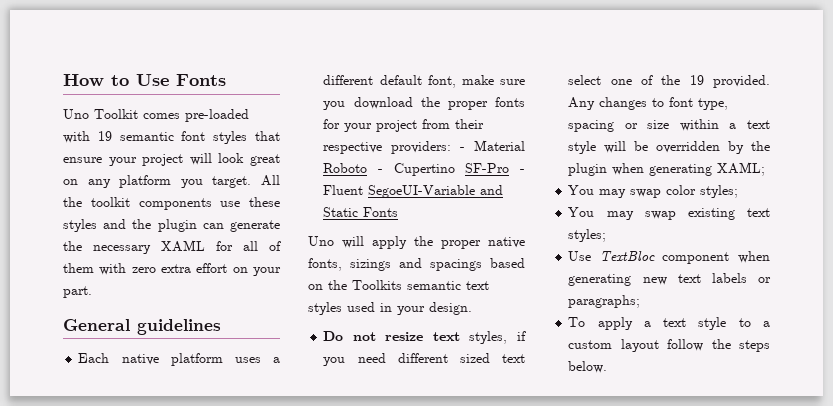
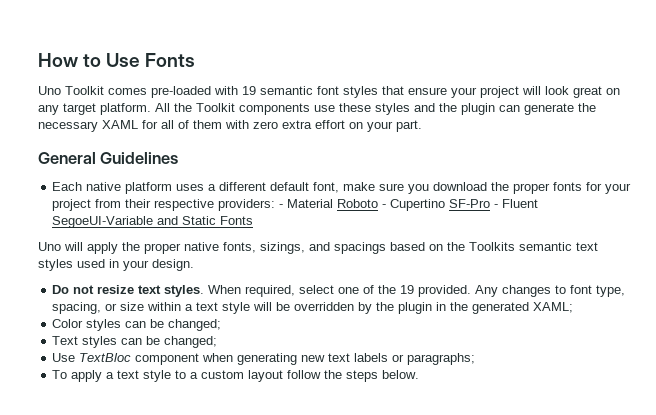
- Uno Toolkit comes pre-loaded with 19 semantic font styles that ensure your project will look great on any platform you target.
+ Uno Toolkit comes pre-loaded with 19 semantic font styles that ensure your project will look great on any target platform.
- All the toolkit components use these styles and the plugin can generate the necessary XAML for all of them with zero extra effort on your part.
+ All the Toolkit components use these styles and the plugin can generate the necessary XAML for all of them with zero extra effort on your part.
- General guidelines
+ General Guidelines
- Uno will apply the proper native fonts, sizings and spacings based on the Toolkits semantic text styles used in your design.
+ Uno will apply the proper native fonts, sizings, and spacings based on the Toolkits semantic text styles used in your design.
- Do not resize text styles, if you need different sized text select one of the 19 provided.
+ Do not resize text styles. When required, select one of the 19 provided.
- Any changes to font type, spacing or size within a text style will be overridden by the plugin when generating XAML;
- You may swap color styles;
- You may swap existing text styles;
+ Any changes to font type, spacing, or size within a text style will be overridden by the plugin in the generated XAML;
+ Color styles can be changed;
+ Text styles can be changed;

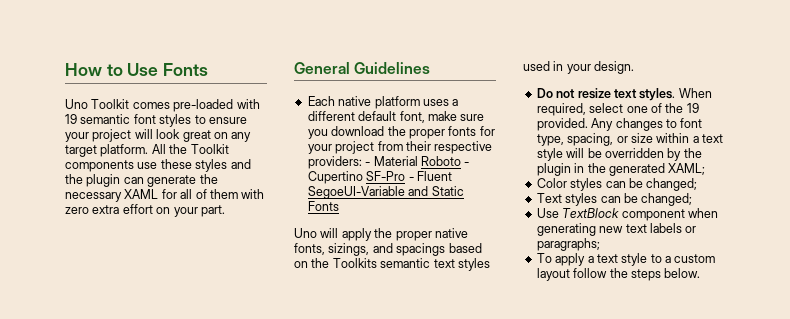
- Uno Toolkit comes pre-loaded with 19 semantic font styles that ensure your project will look great on any target platform.
+ Uno Toolkit comes pre-loaded with 19 semantic font styles to ensure your project will look great on any target platform.
- Use TextBloc component when generating new text labels or paragraphs;
+ Use TextBlock component when generating new text labels or paragraphs;

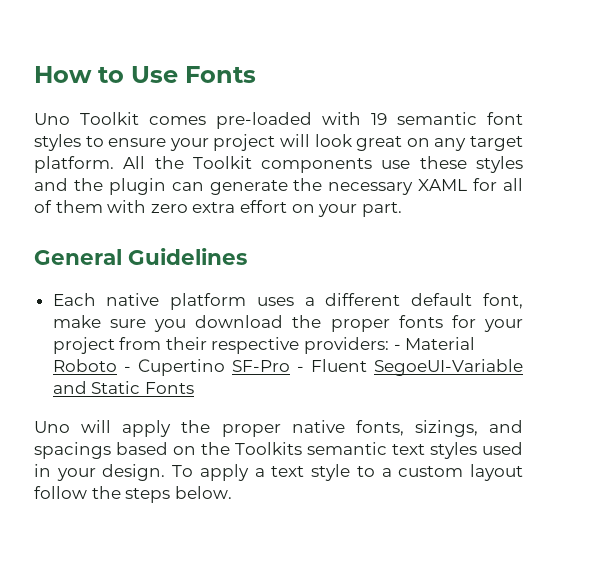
- Uno will apply the proper native fonts, sizings, and spacings based on the Toolkits semantic text styles used in your design.
- Do not resize text styles. When required, select one of the 19 provided. Any changes to font type, spacing, or size within a text style will be overridden by the plugin in the generated XAML;
- Color styles can be changed;
- Text styles can be changed;
- Use TextBlock component when generating new text labels or paragraphs;
- To apply a text style to a custom layout follow the steps below.
+ Uno will apply the proper native fonts, sizings, and spacings based on the Toolkits semantic text styles used in your design. To apply a text style to a custom layout follow the steps below.

